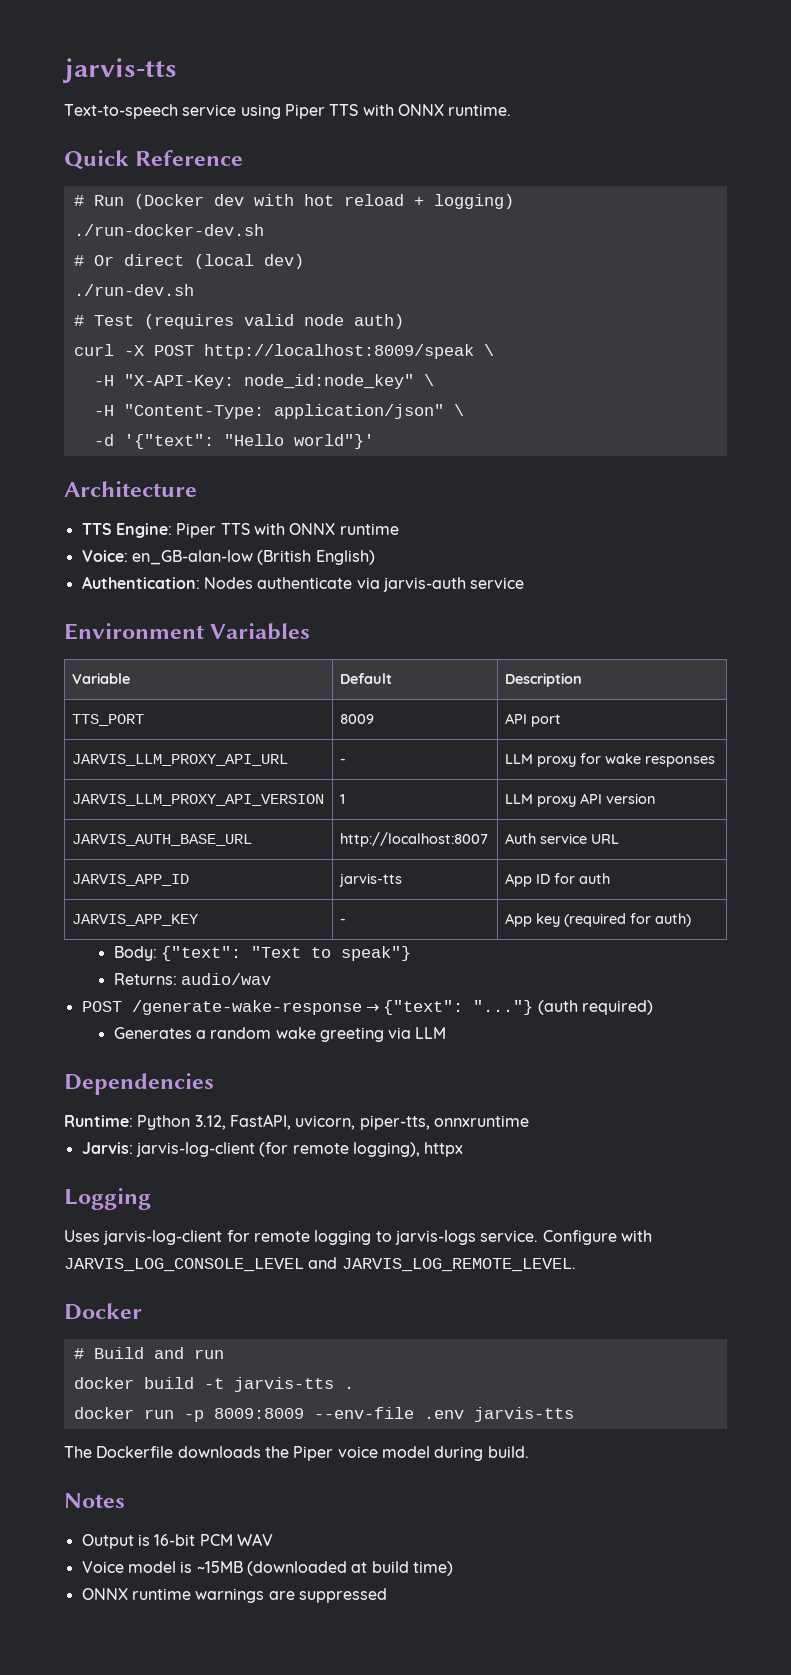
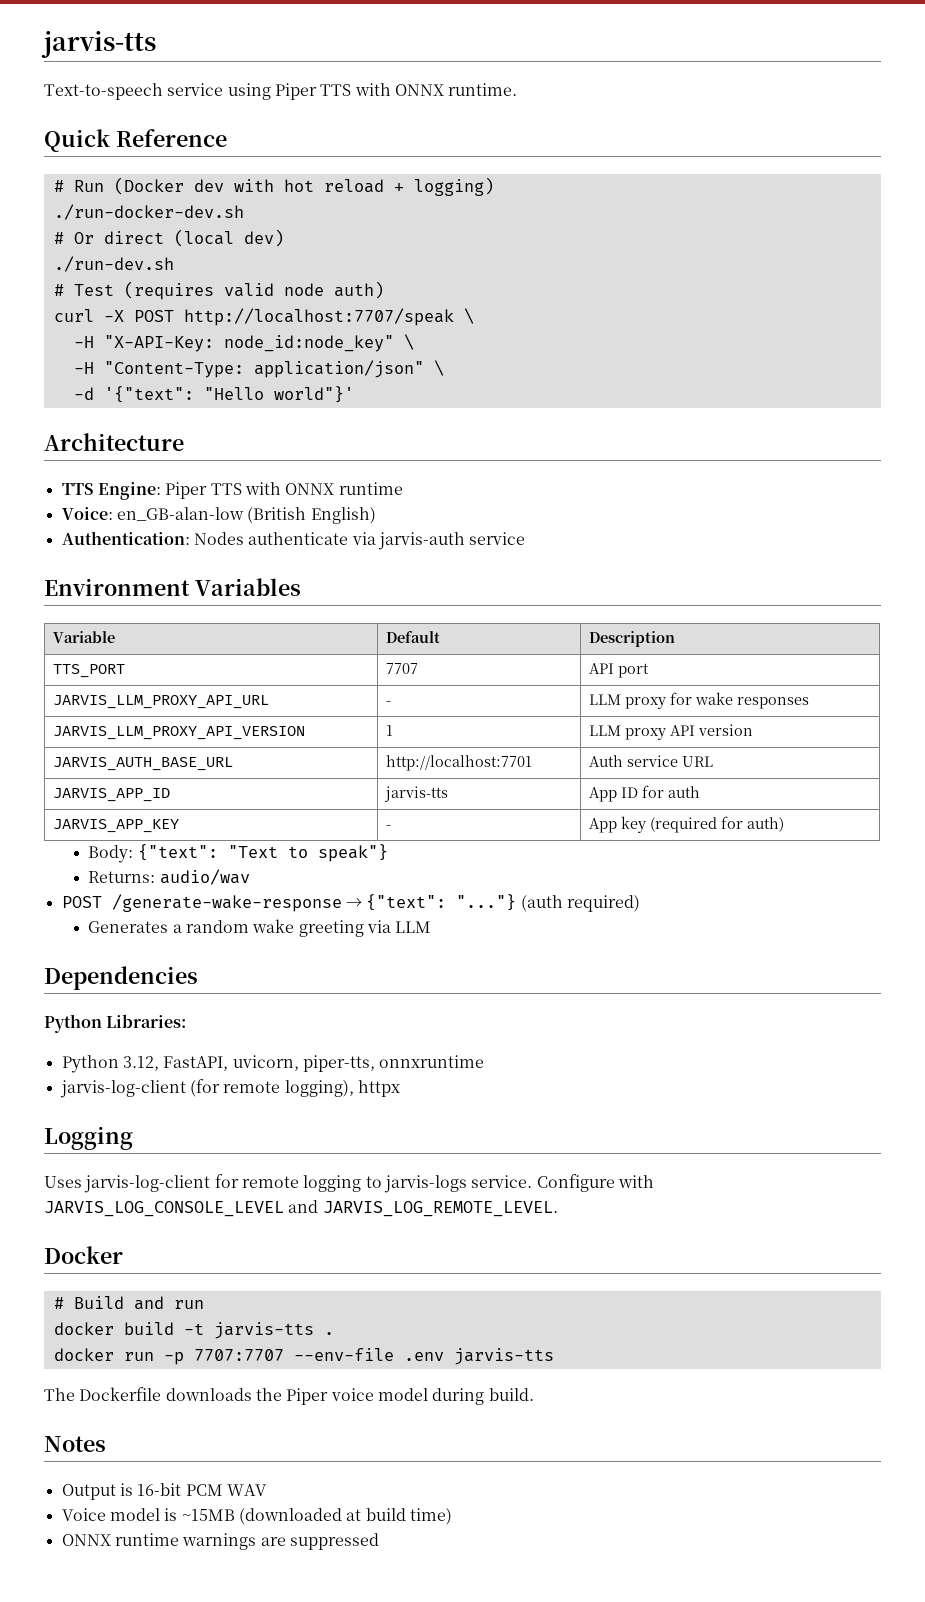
- curl -X POST http://localhost:8009/speak \
+ curl -X POST http://localhost:7707/speak \
- TTS_PORT | 8009 | API port
+ TTS_PORT | 7707 | API port
- JARVIS_AUTH_BASE_URL | http://localhost:8007 | Auth service URL
+ JARVIS_AUTH_BASE_URL | http://localhost:7701 | Auth service URL
- Runtime: Python 3.12, FastAPI, uvicorn, piper-tts, onnxruntime
+ Python Libraries:
+ Python 3.12, FastAPI, uvicorn, piper-tts, onnxruntime
- Jarvis: jarvis-log-client (for remote logging), httpx
+ jarvis-log-client (for remote logging), httpx
- docker run -p 8009:8009 --env-file .env jarvis-tts
+ docker run -p 7707:7707 --env-file .env jarvis-tts

